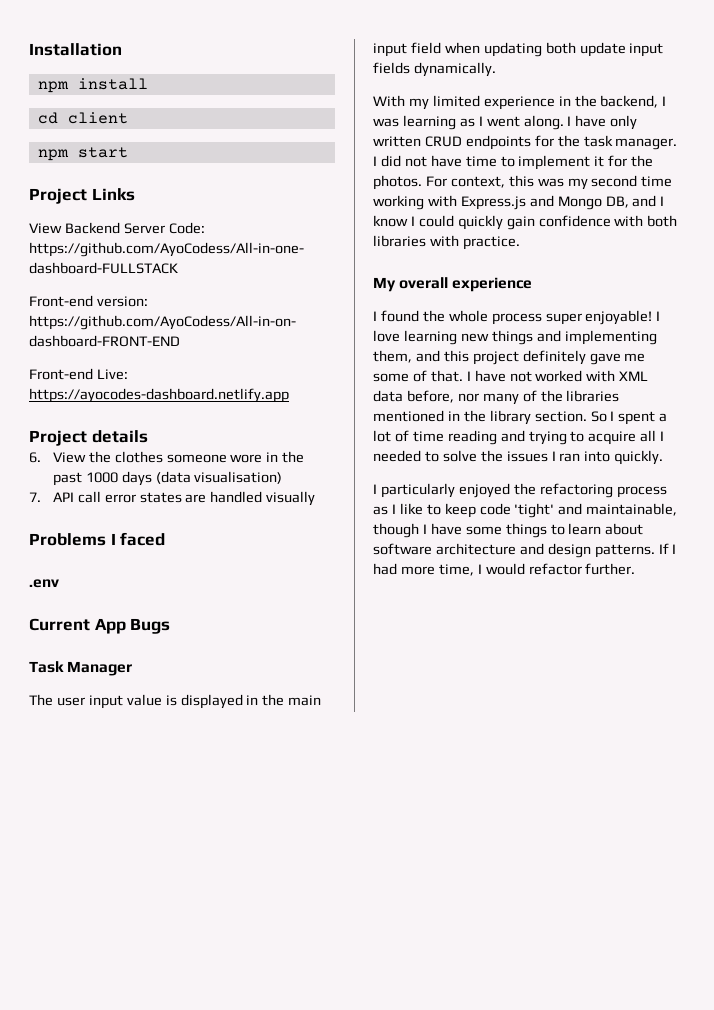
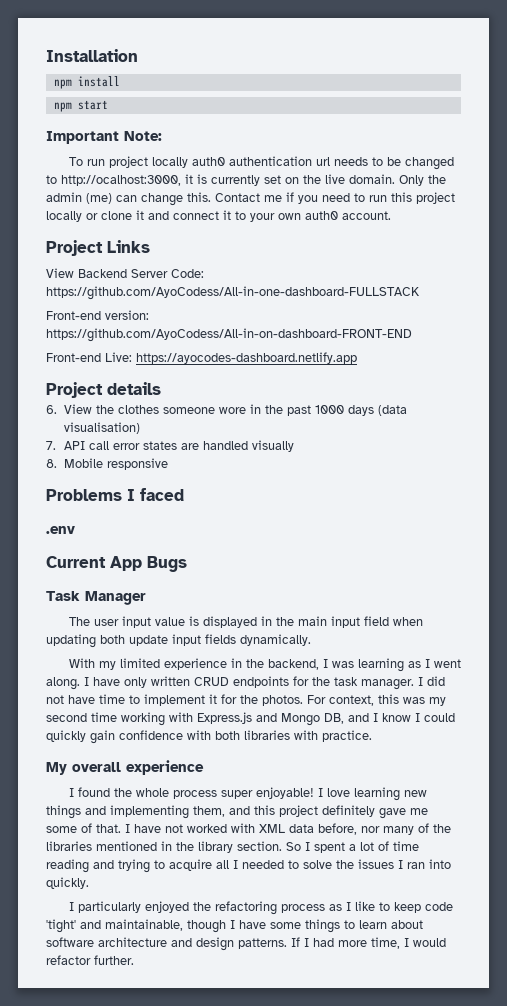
- cd client
+ Important Note:
+ To run project locally auth0 authentication url needs to be changed to http://ocalhost:3000, it is currently set on the live domain. Only the admin (me) can change this. Contact me if you need to run this project locally or clone it and connect it to your own auth0 account.
+ 8. Mobile responsive

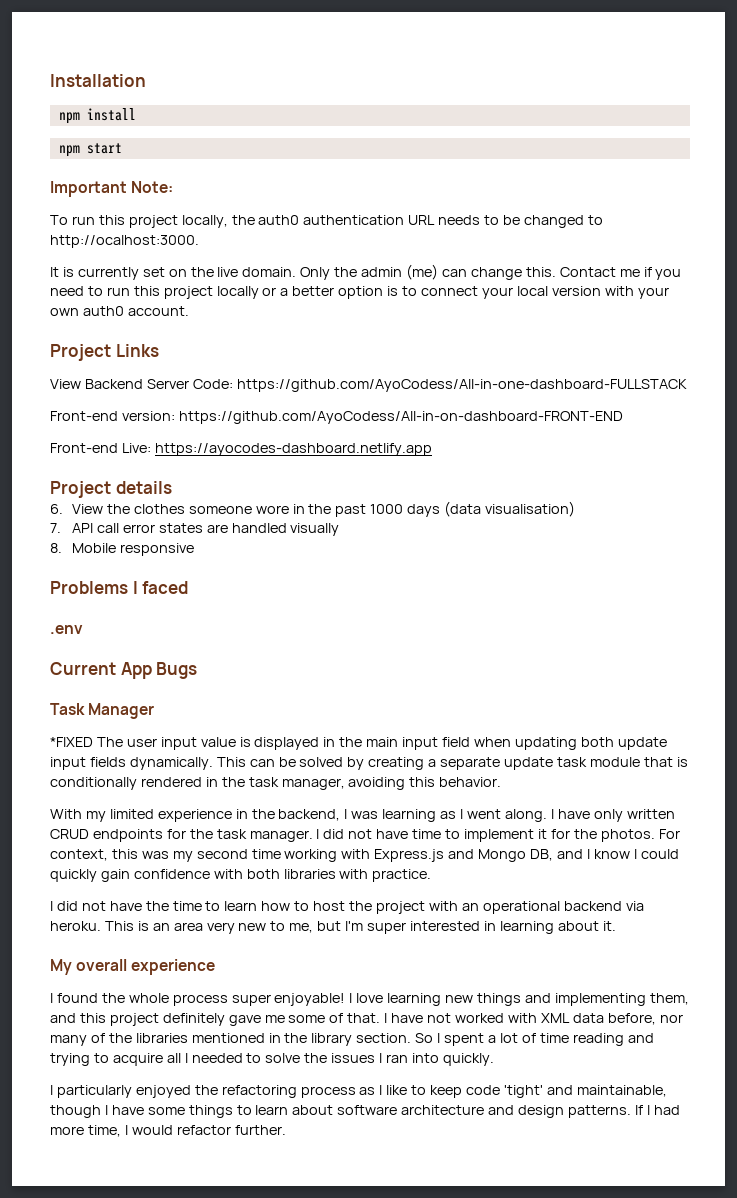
- To run project locally auth0 authentication url needs to be changed to http://ocalhost:3000, it is currently set on the live domain.
+ To run this project locally, the auth0 authentication URL needs to be changed to http://ocalhost:3000.
+ It is currently set on the live domain.
- Contact me if you need to run this project locally or clone it and connect it to your own auth0 account.
+ Contact me if you need to run this project locally or a better option is to connect your local version with your own auth0 account.
- The user input value is displayed in the main input field when updating both update input fields dynamically.
+ *FIXED The user input value is displayed in the main input field when updating both update input fields dynamically. This can be solved by creating a separate update task module that is conditionally rendered in the task manager, avoiding this behavior.
+ I did not have the time to learn how to host the project with an operational backend via heroku. This is an area very new to me, but I'm super interested in learning about it.

